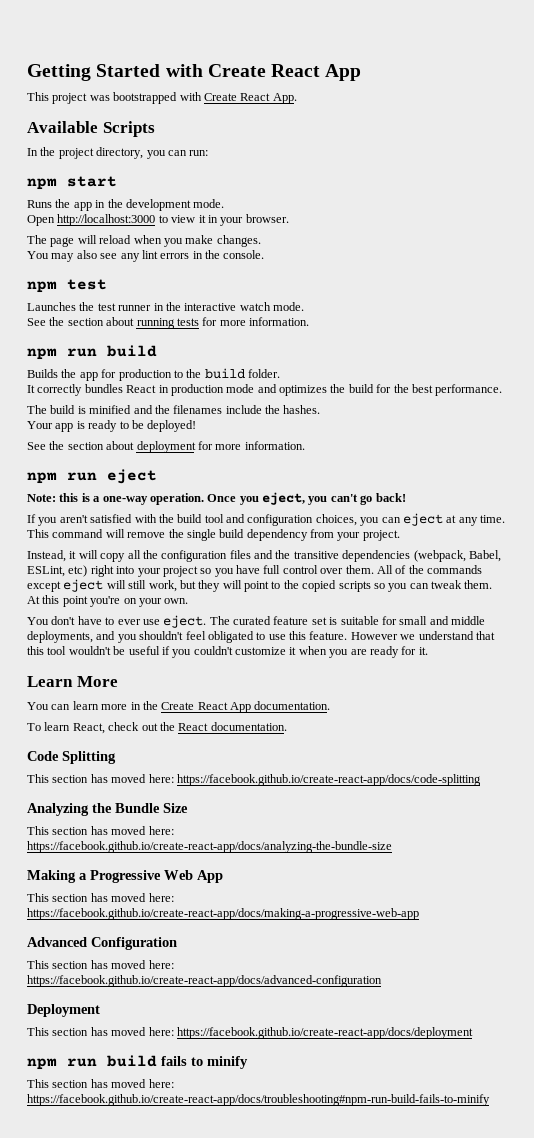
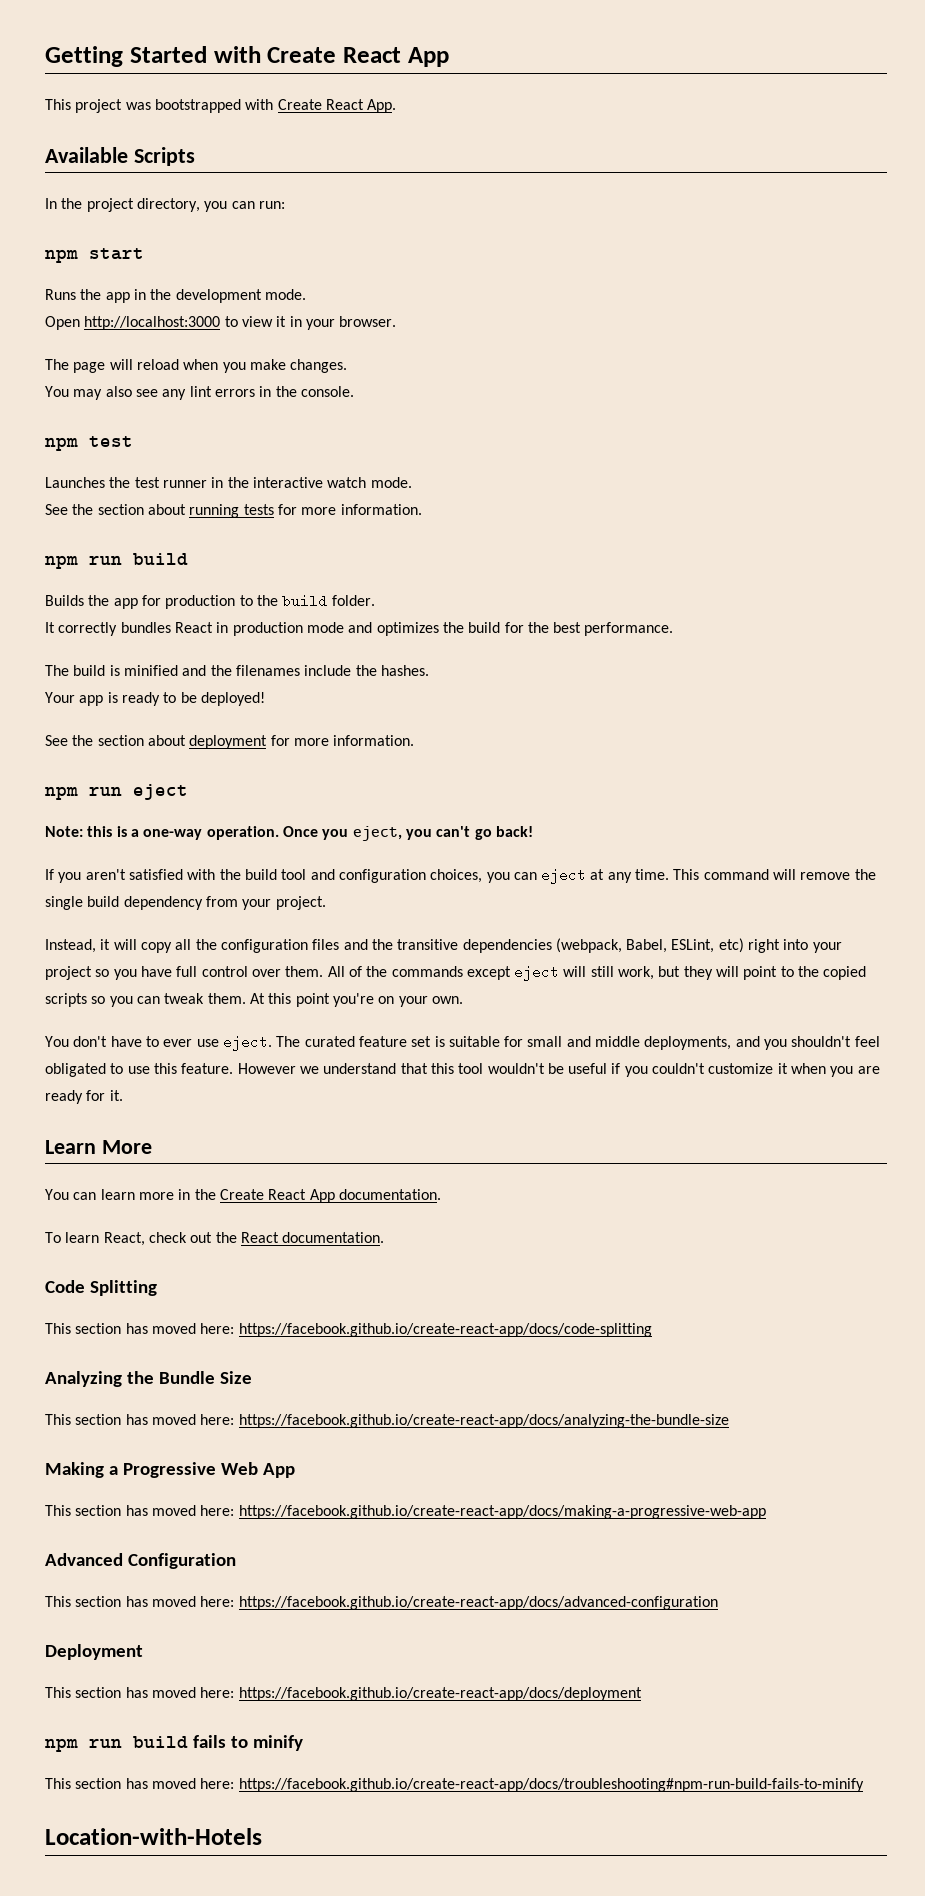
+ Location-with-Hotels

